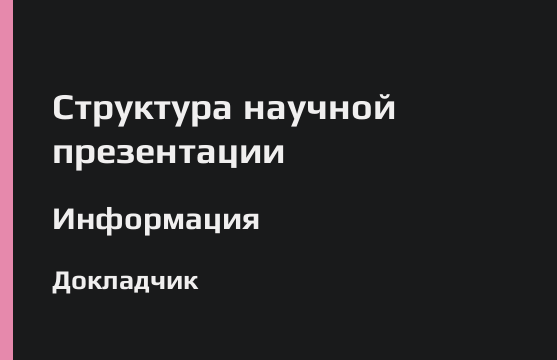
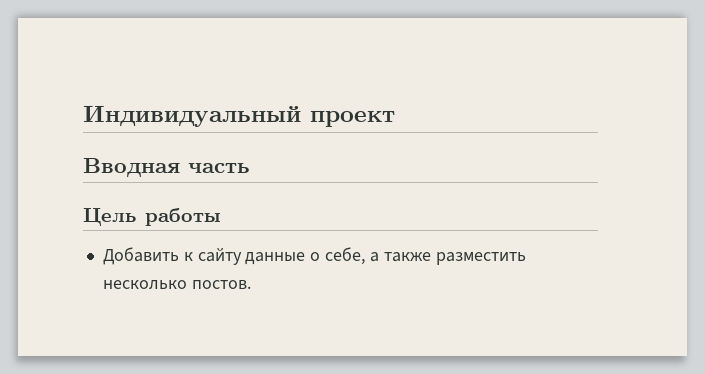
- Структура научной презентации
- Информация
- Докладчик
+ Индивидуальный проект
+ Вводная часть
+ Цель работы
+ Добавить к сайту данные о себе, а также разместить несколько постов.

